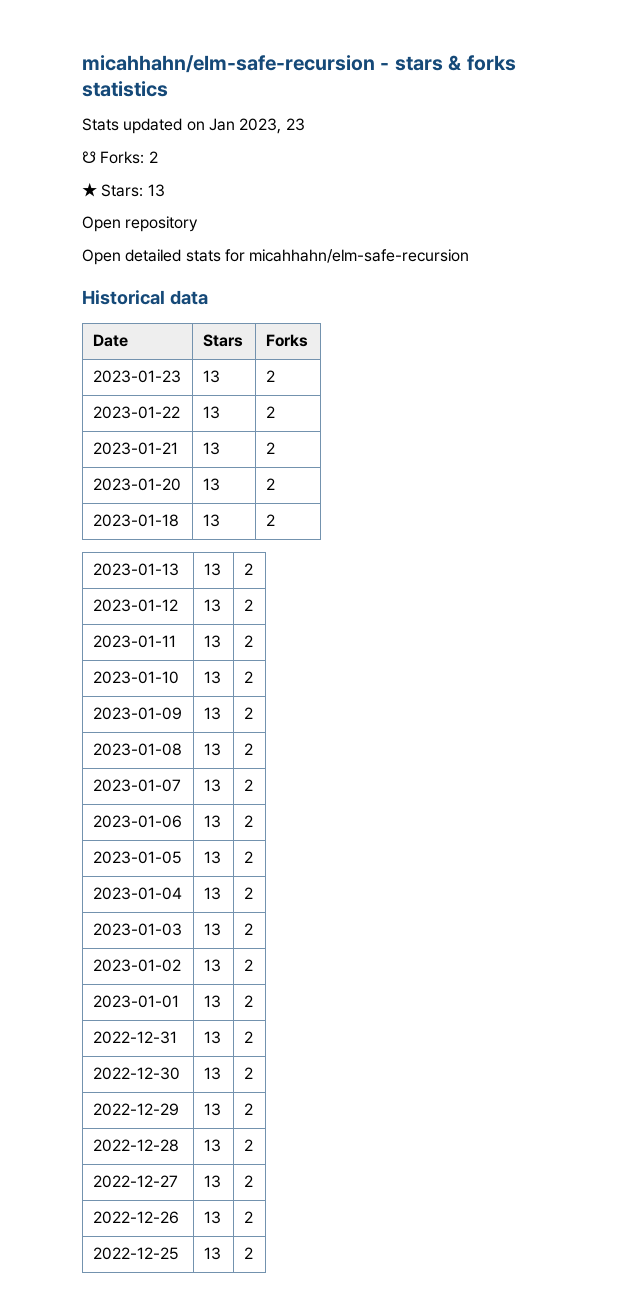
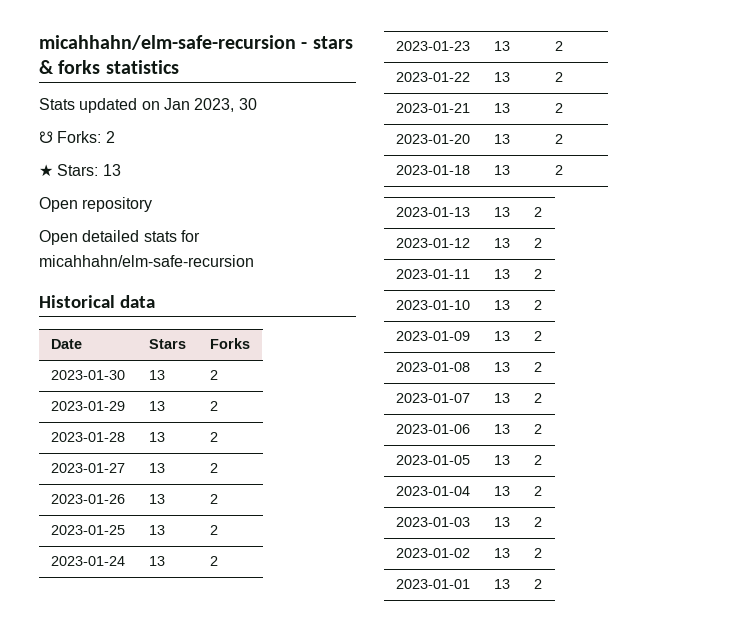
- Stats updated on Jan 2023, 23
+ Stats updated on Jan 2023, 30
+ 2023-01-30 | 13 | 2
+ 2023-01-29 | 13 | 2
+ 2023-01-28 | 13 | 2
+ 2023-01-27 | 13 | 2
+ 2023-01-26 | 13 | 2
+ 2023-01-25 | 13 | 2
+ 2023-01-24 | 13 | 2
- 2022-12-31 | 13 | 2
- 2022-12-30 | 13 | 2
- 2022-12-29 | 13 | 2
- 2022-12-28 | 13 | 2
- 2022-12-27 | 13 | 2
- 2022-12-26 | 13 | 2
- 2022-12-25 | 13 | 2

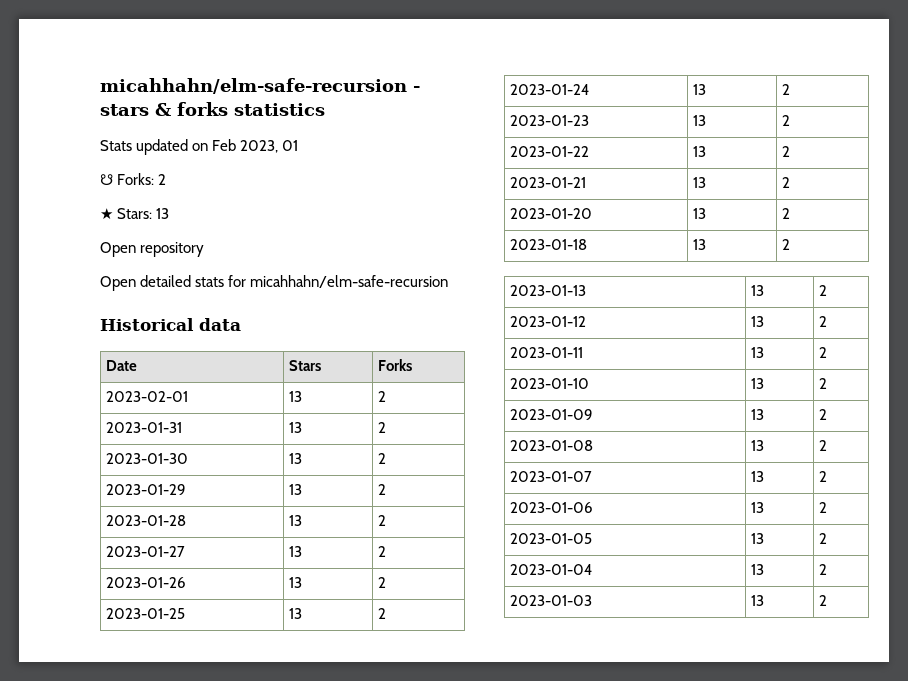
- Stats updated on Jan 2023, 30
+ Stats updated on Feb 2023, 01
+ 2023-02-01 | 13 | 2
+ 2023-01-31 | 13 | 2
- 2023-01-02 | 13 | 2
- 2023-01-01 | 13 | 2

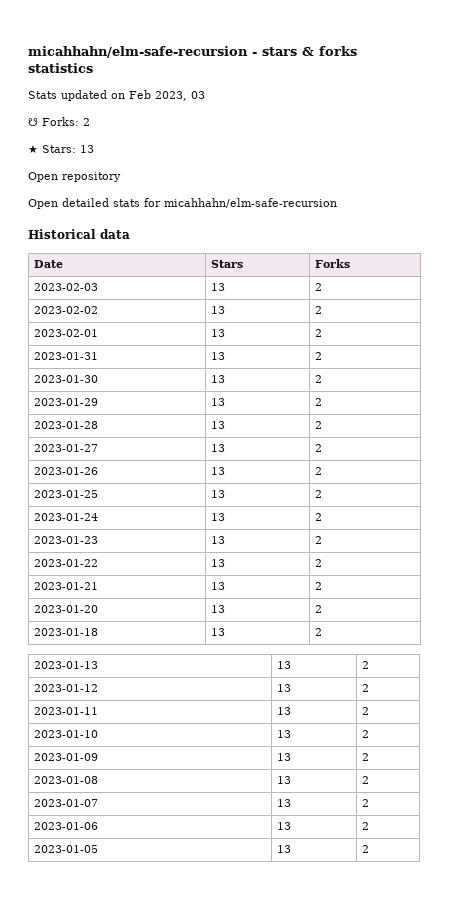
- Stats updated on Feb 2023, 01
+ Stats updated on Feb 2023, 03
+ 2023-02-03 | 13 | 2
+ 2023-02-02 | 13 | 2
- 2023-01-04 | 13 | 2
- 2023-01-03 | 13 | 2

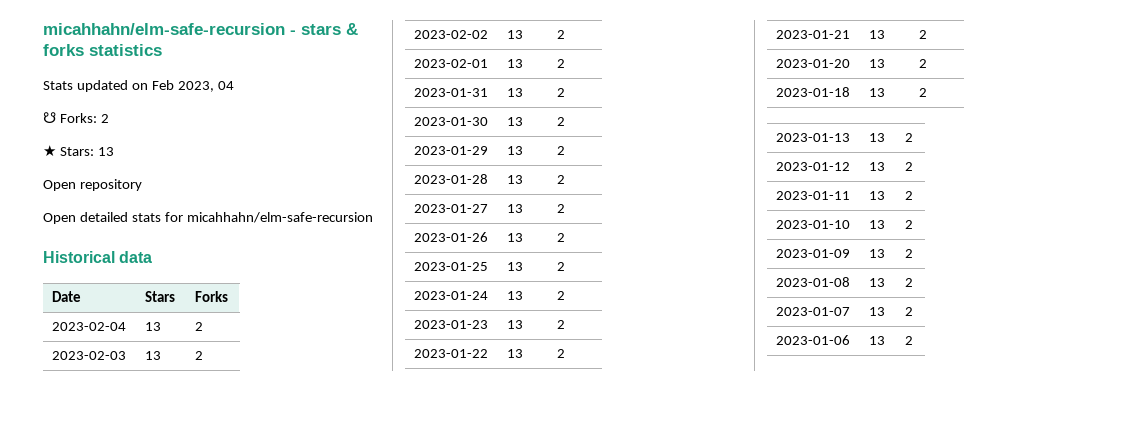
- Stats updated on Feb 2023, 03
+ Stats updated on Feb 2023, 04
+ 2023-02-04 | 13 | 2
- 2023-01-05 | 13 | 2

